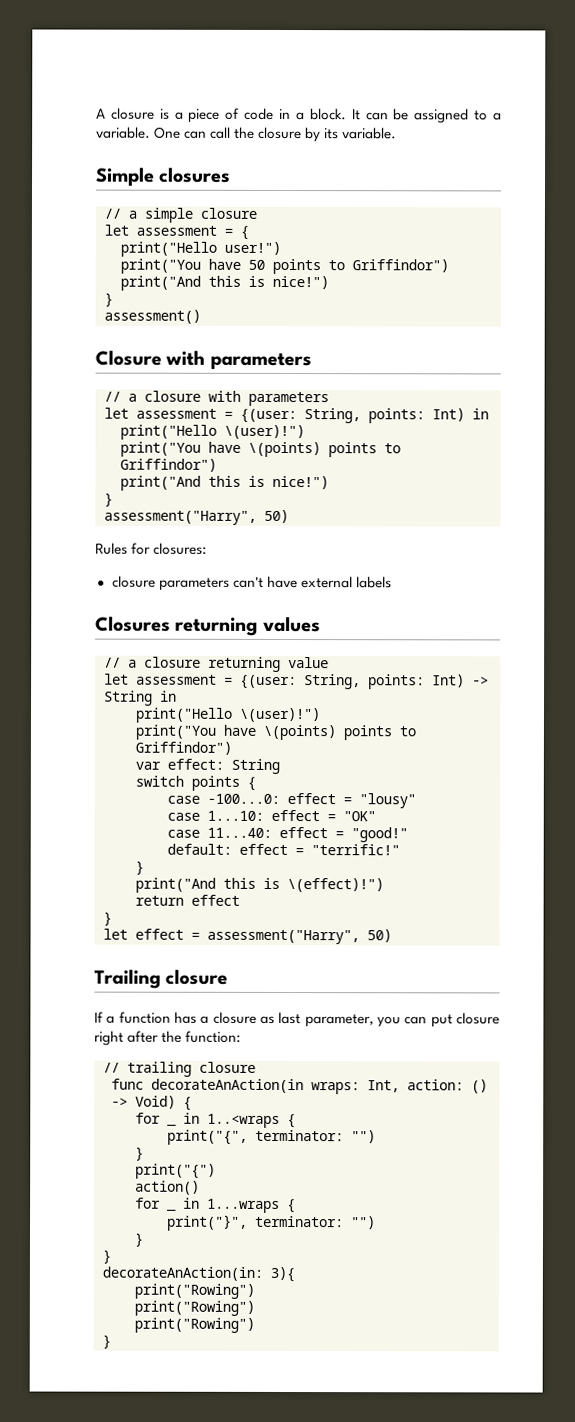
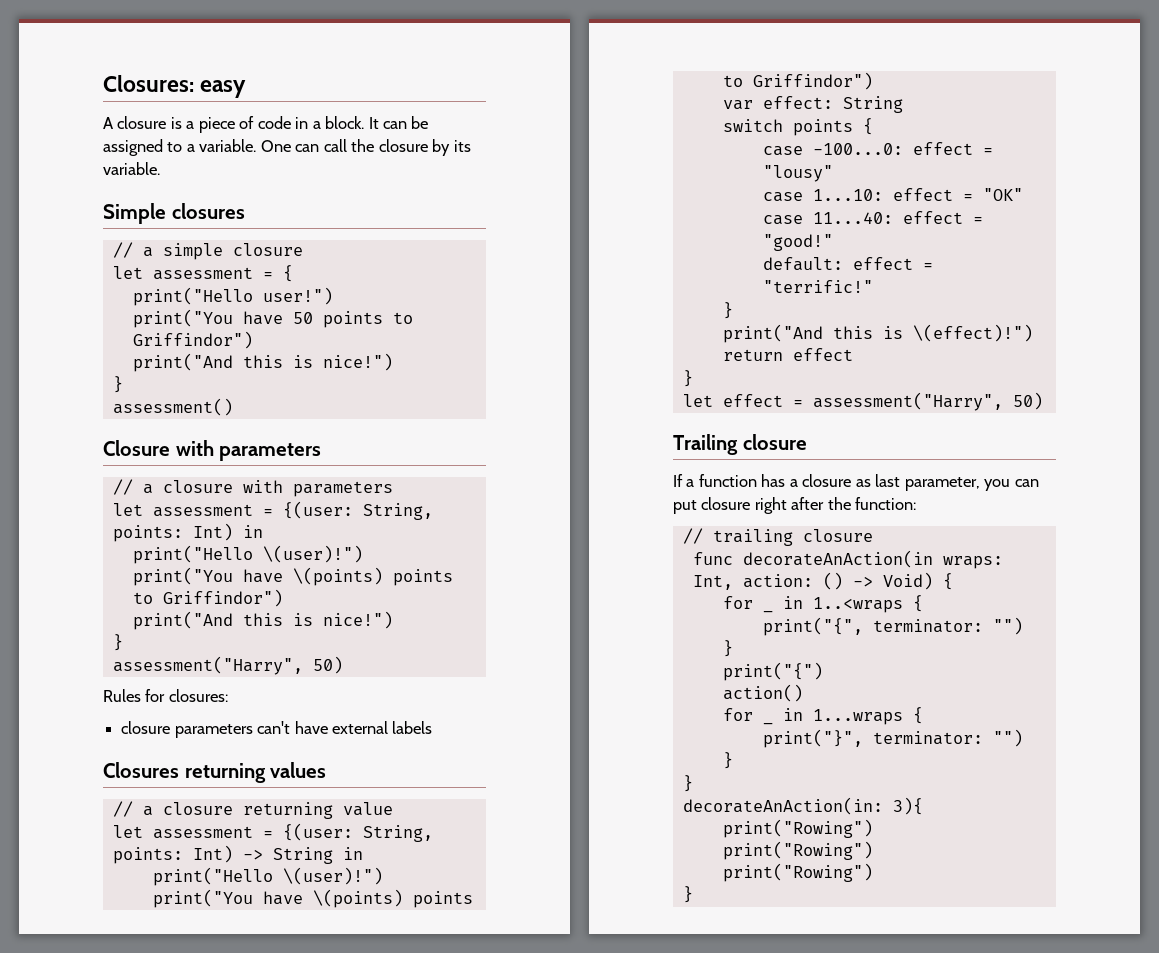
+ Closures: easy

